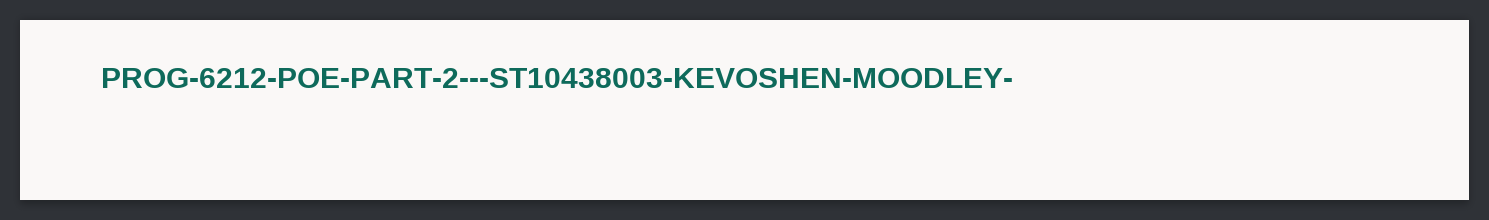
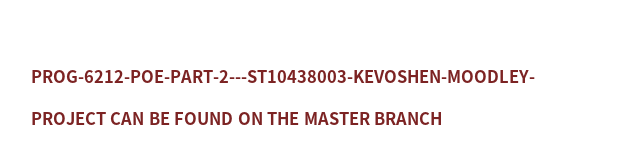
+ PROJECT CAN BE FOUND ON THE MASTER BRANCH

